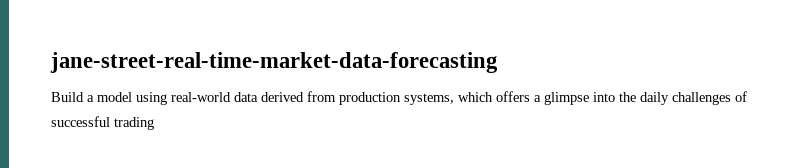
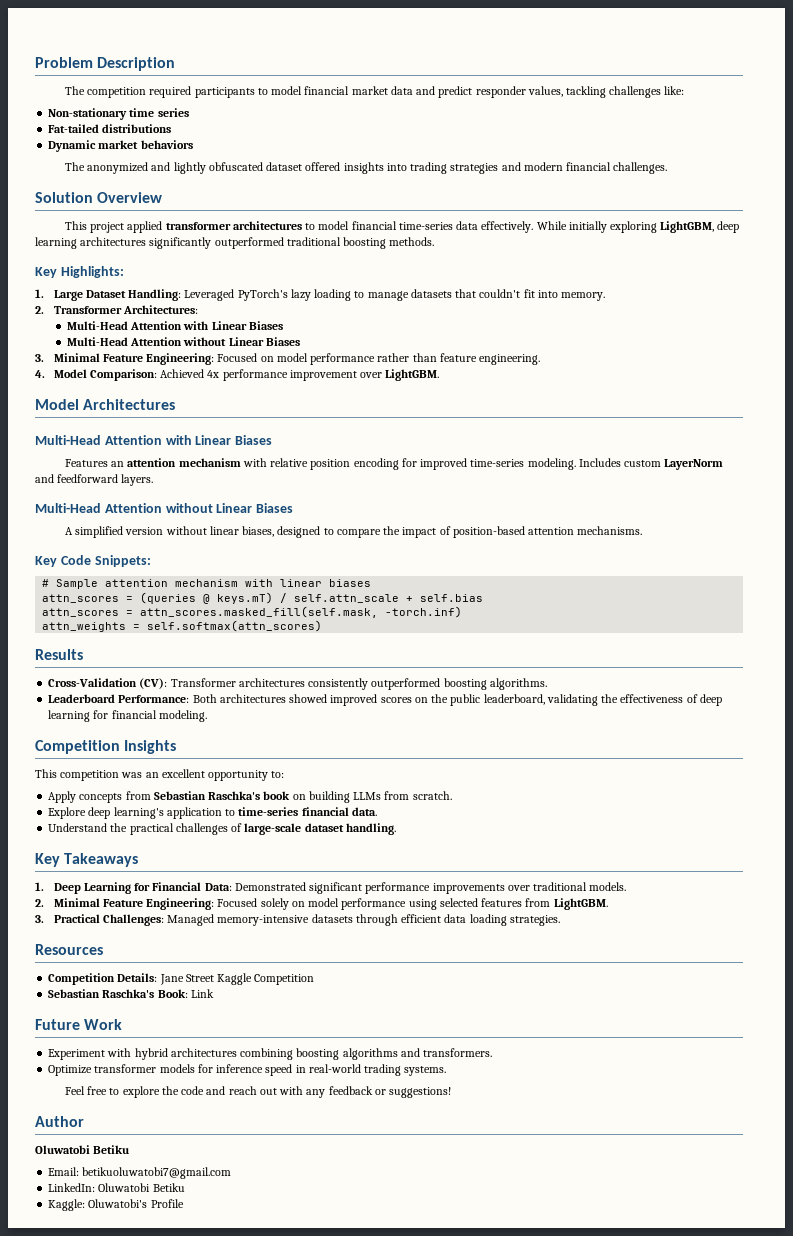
- jane-street-real-time-market-data-forecasting
- Build a model using real-world data derived from production systems, which offers a glimpse into the daily challenges of successful trading
+ Problem Description
+ The competition required participants to model financial market data and predict responder values, tackling challenges like:
+ Non-stationary time series
+ Fat-tailed distributions
+ Dynamic market behaviors
+ The anonymized and lightly obfuscated dataset offered insights into trading strategies and modern financial challenges.
+ Solution Overview
+ This project applied transformer architectures to model financial time-series data effectively. While initially exploring LightGBM, deep learning architectures significantly outperformed traditional boosting methods.
+ Key Highlights:
+ 1. Large Dataset Handling: Leveraged PyTorch's lazy loading to manage datasets that couldn't fit into memory.
+ 2. Transformer Architectures:
+ Multi-Head Attention with Linear Biases
+ Multi-Head Attention without Linear Biases
+ 3. Minimal Feature Engineering: Focused on model performance rather than feature engineering.
+ 4. Model Comparison: Achieved 4x performance improvement over LightGBM.
+ Model Architectures
+ Multi-Head Attention with Linear Biases
+ Features an attention mechanism with relative position encoding for improved time-series modeling. Includes custom LayerNorm and feedforward layers.
+ Multi-Head Attention without Linear Biases
+ A simplified version without linear biases, designed to compare the impact of position-based attention mechanisms.
+ Key Code Snippets:
+ # Sample attention mechanism with linear biases
+ attn_scores = (queries @ keys.mT) / self.attn_scale + self.bias
+ attn_scores = attn_scores.masked_fill(self.mask, -torch.inf)
+ attn_weights = self.softmax(attn_scores)
+ Results
+ Cross-Validation (CV): Transformer architectures consistently outperformed boosting algorithms.
+ Leaderboard Performance: Both architectures showed improved scores on the public leaderboard, validating the effectiveness of deep learning for financial modeling.
+ Competition Insights
+ This competition was an excellent opportunity to:
+ Apply concepts from Sebastian Raschka's book on building LLMs from scratch.
+ Explore deep learning's application to time-series financial data.
+ Understand the practical challenges of large-scale dataset handling.
+ Key Takeaways
+ 1. Deep Learning for Financial Data: Demonstrated significant performance improvements over traditional models.
+ 2. Minimal Feature Engineering: Focused solely on model performance using selected features from LightGBM.
+ 3. Practical Challenges: Managed memory-intensive datasets through efficient data loading strategies.
+ Resources
+ Competition Details: Jane Street Kaggle Competition
+ Sebastian Raschka's Book: Link
+ Future Work
+ Experiment with hybrid architectures combining boosting algorithms and transformers.
+ Optimize transformer models for inference speed in real-world trading systems.
+ Feel free to explore the code and reach out with any feedback or suggestions!
+ Author
+ Oluwatobi Betiku
+ Email: betikuoluwatobi7@gmail.com
+ LinkedIn: Oluwatobi Betiku
+ Kaggle: Oluwatobi's Profile

